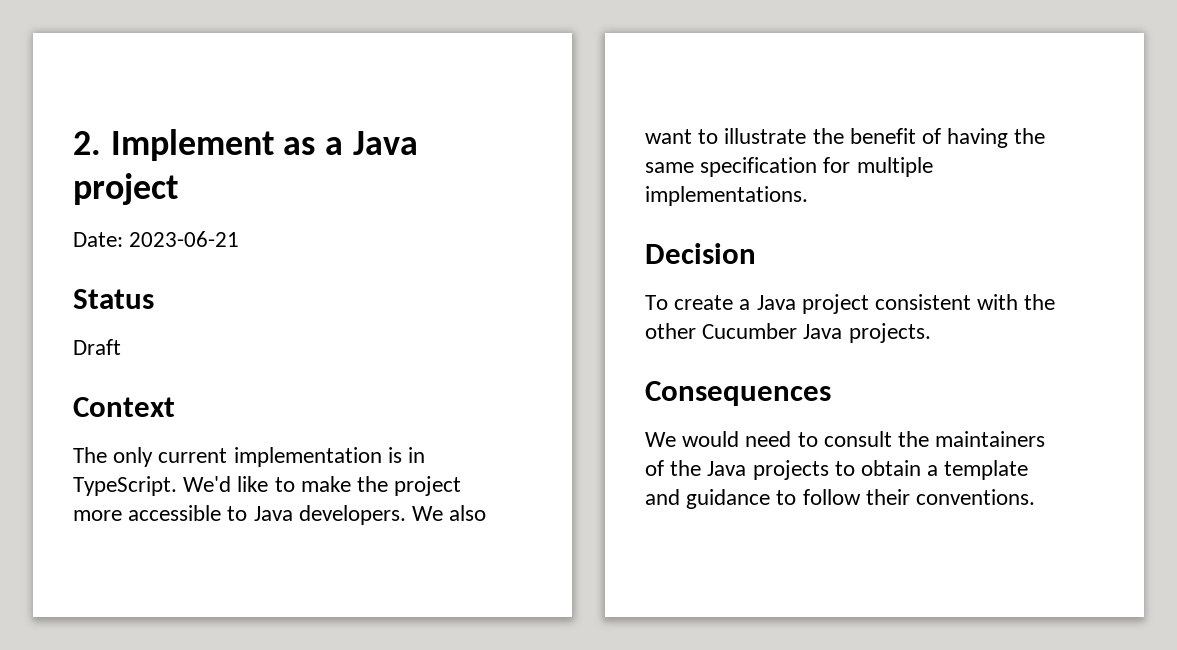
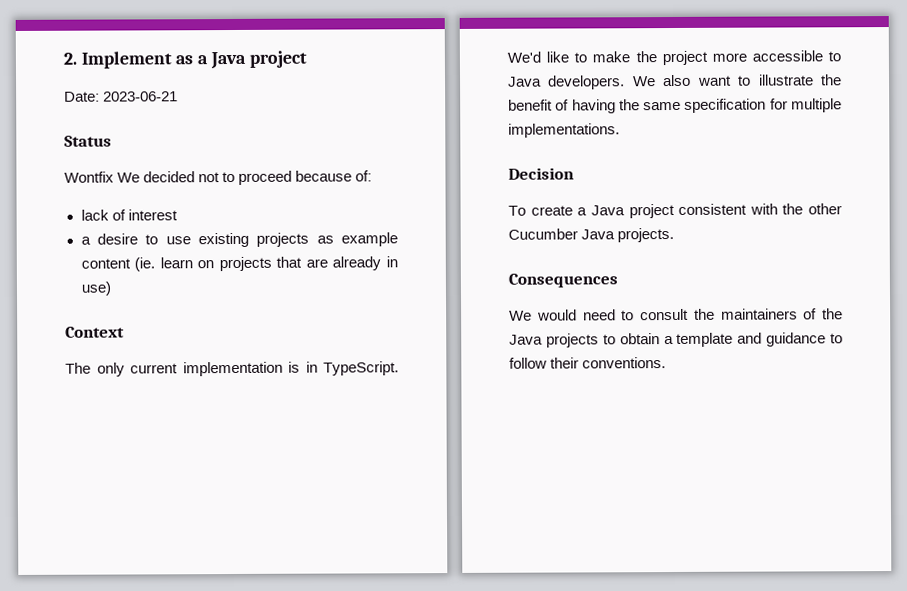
- Draft
+ Wontfix We decided not to proceed because of:
+ lack of interest
+ a desire to use existing projects as example content (ie. learn on projects that are already in use)

